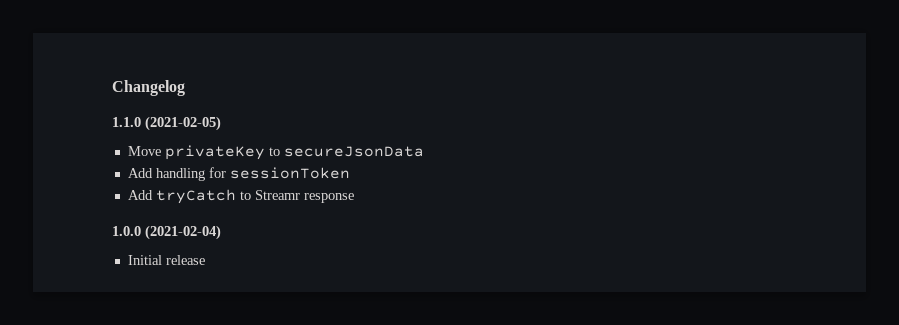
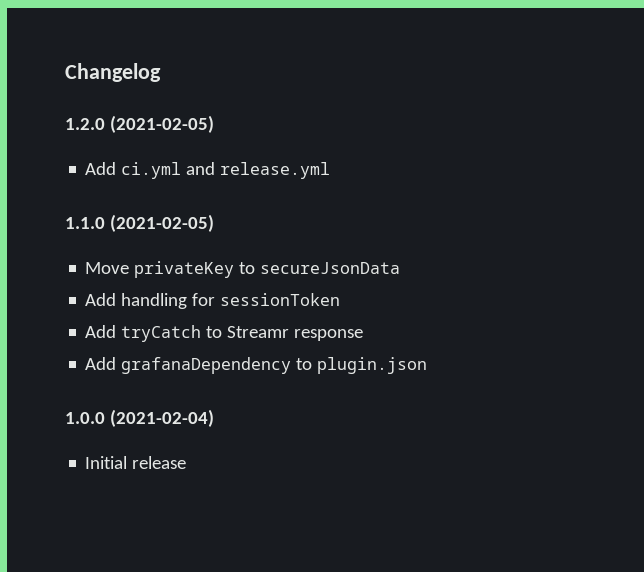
+ 1.2.0 (2021-02-05)
+ Add ci.yml and release.yml
+ Add grafanaDependency to plugin.json

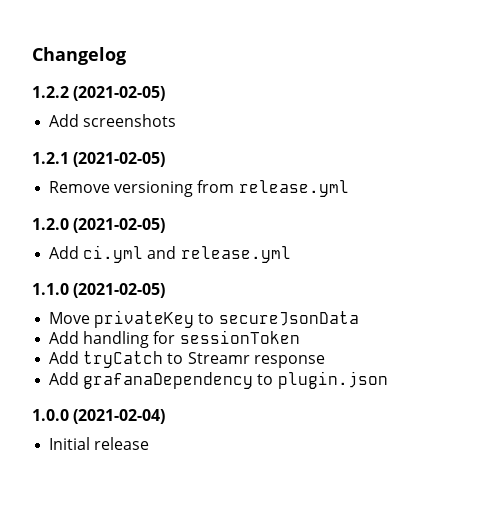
+ 1.2.2 (2021-02-05)
+ Add screenshots
+ 1.2.1 (2021-02-05)
+ Remove versioning from release.yml

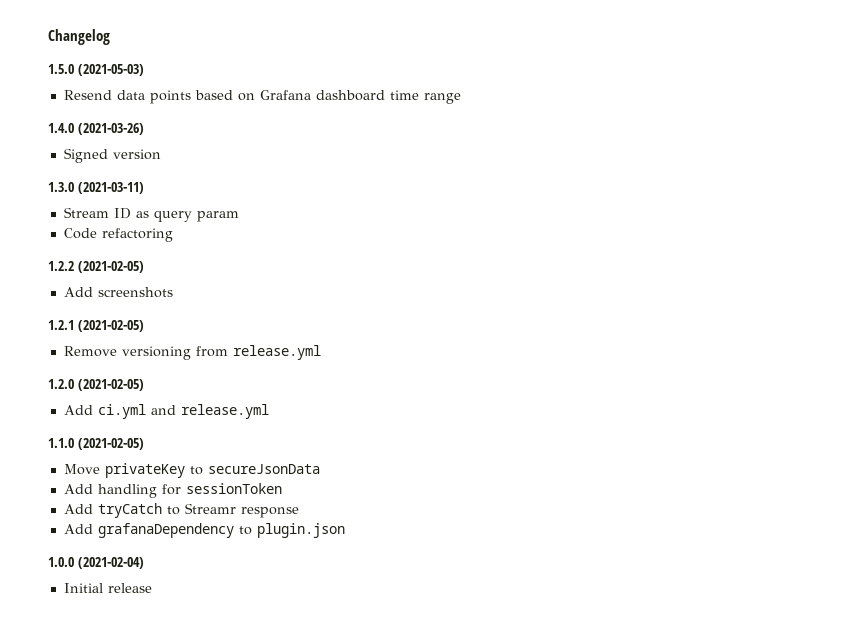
+ 1.5.0 (2021-05-03)
+ Resend data points based on Grafana dashboard time range
+ 1.4.0 (2021-03-26)
+ Signed version
+ 1.3.0 (2021-03-11)
+ Stream ID as query param
+ Code refactoring

